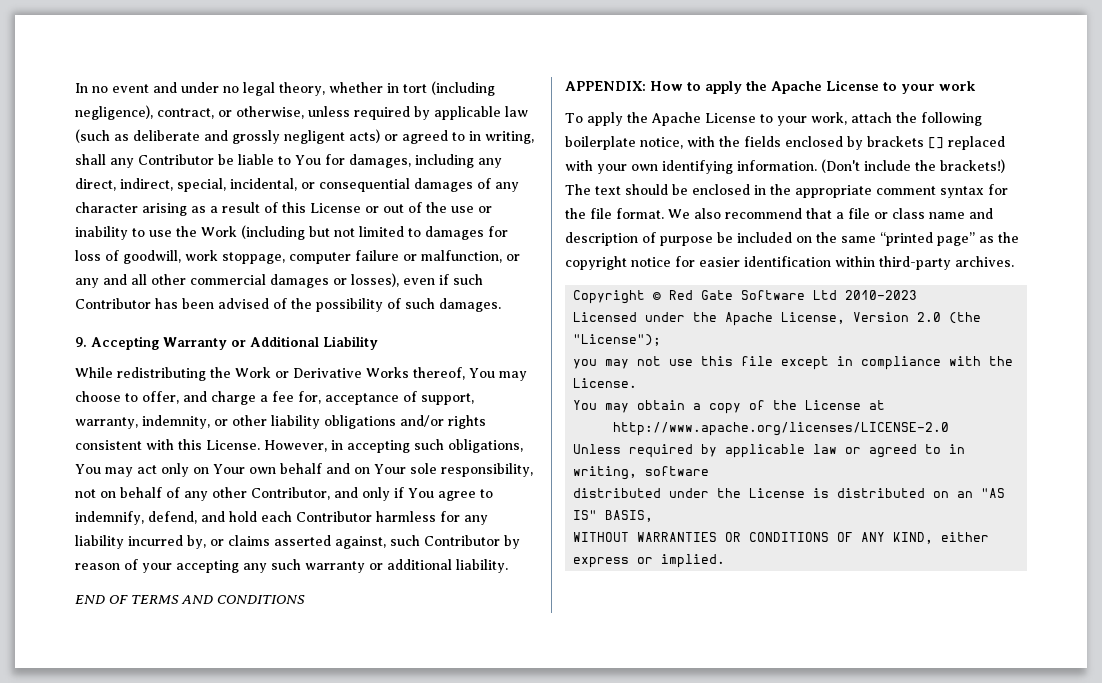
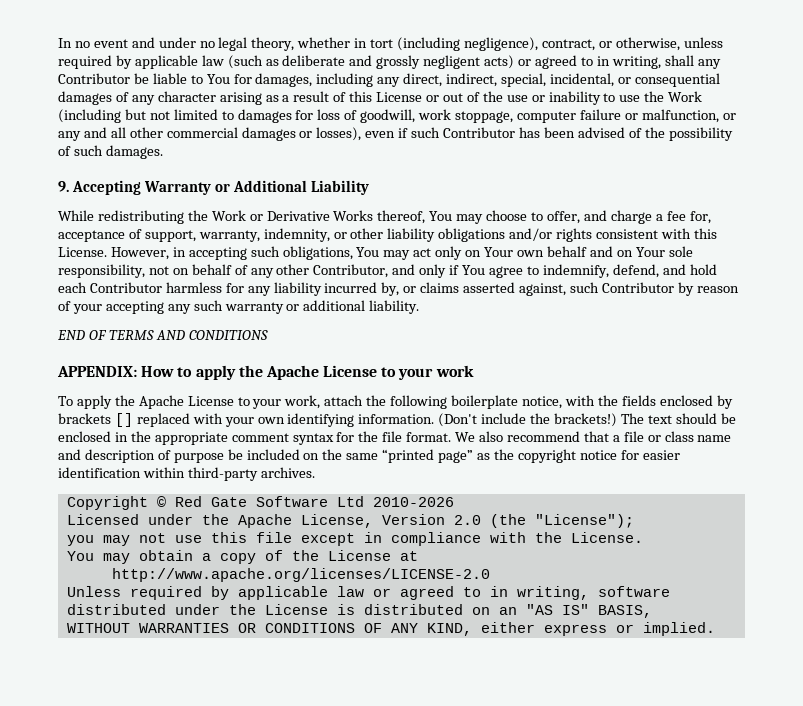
- Copyright © Red Gate Software Ltd 2010-2023
+ Copyright © Red Gate Software Ltd 2010-2026

